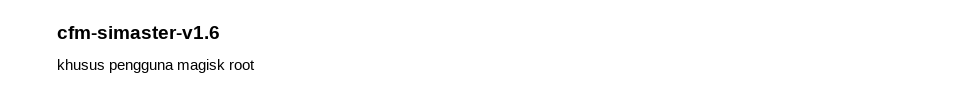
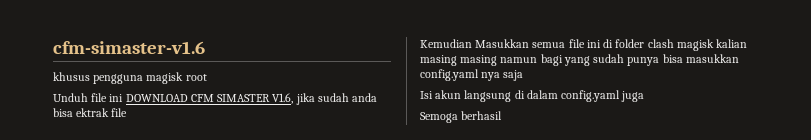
+ Unduh file ini DOWNLOAD CFM SIMASTER V1.6, jika sudah anda bisa ektrak file
+ Kemudian Masukkan semua file ini di folder clash magisk kalian masing masing namun bagi yang sudah punya bisa masukkan config.yaml nya saja
+ Isi akun langsung di dalam config.yaml juga
+ Semoga berhasil

